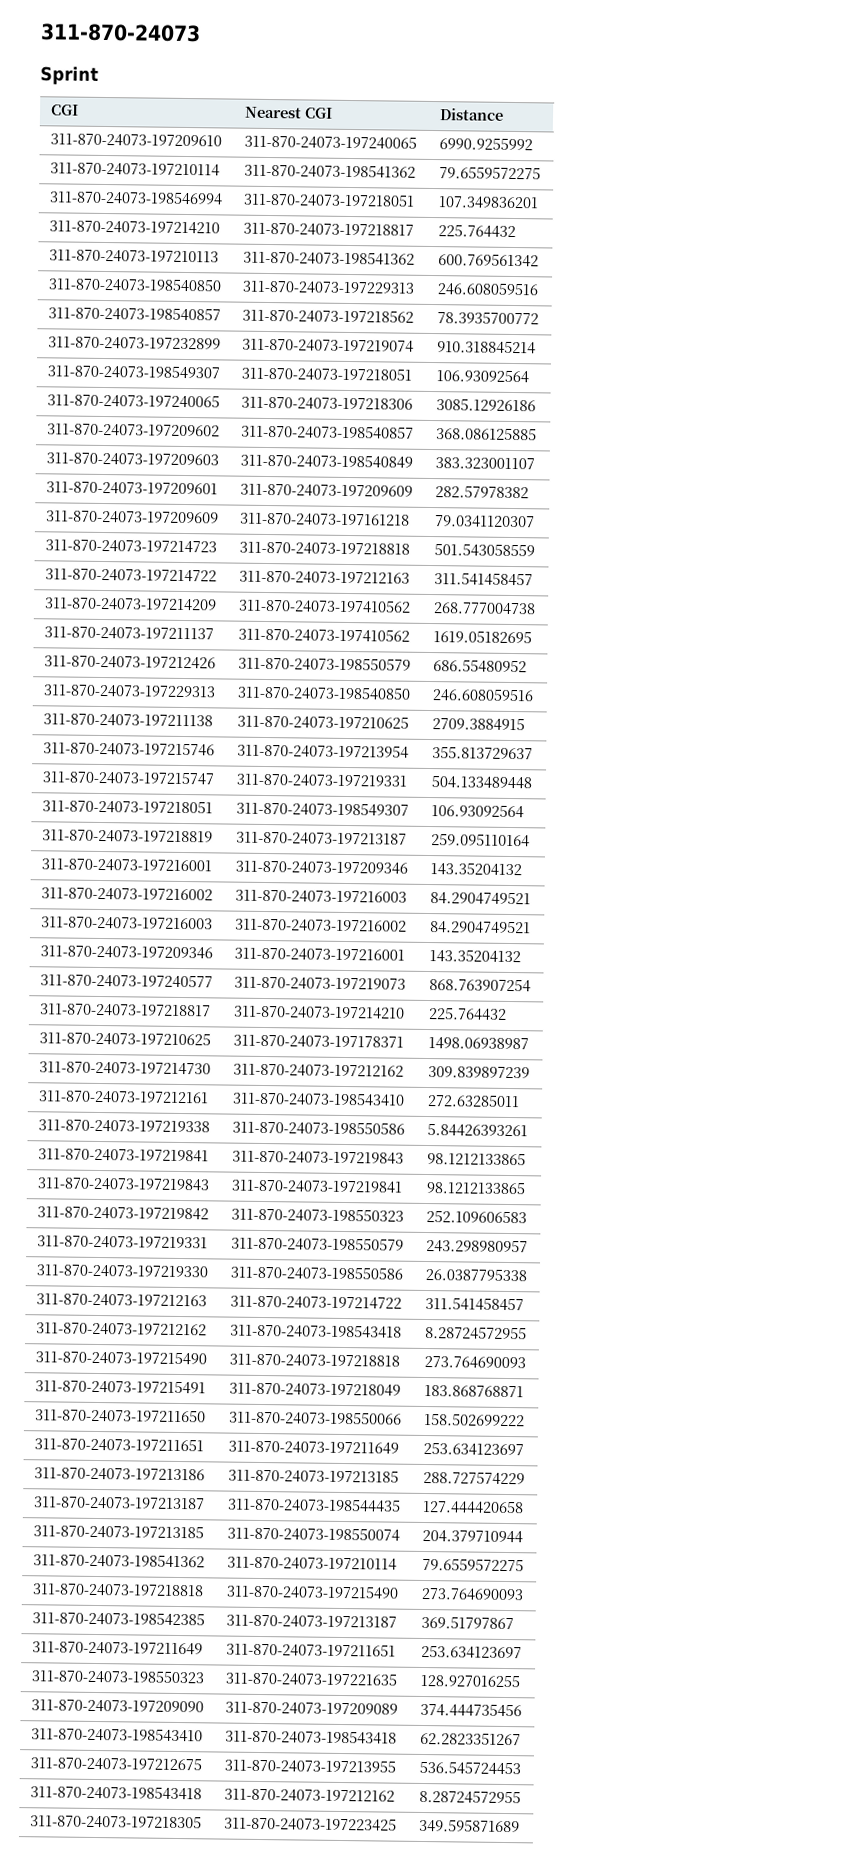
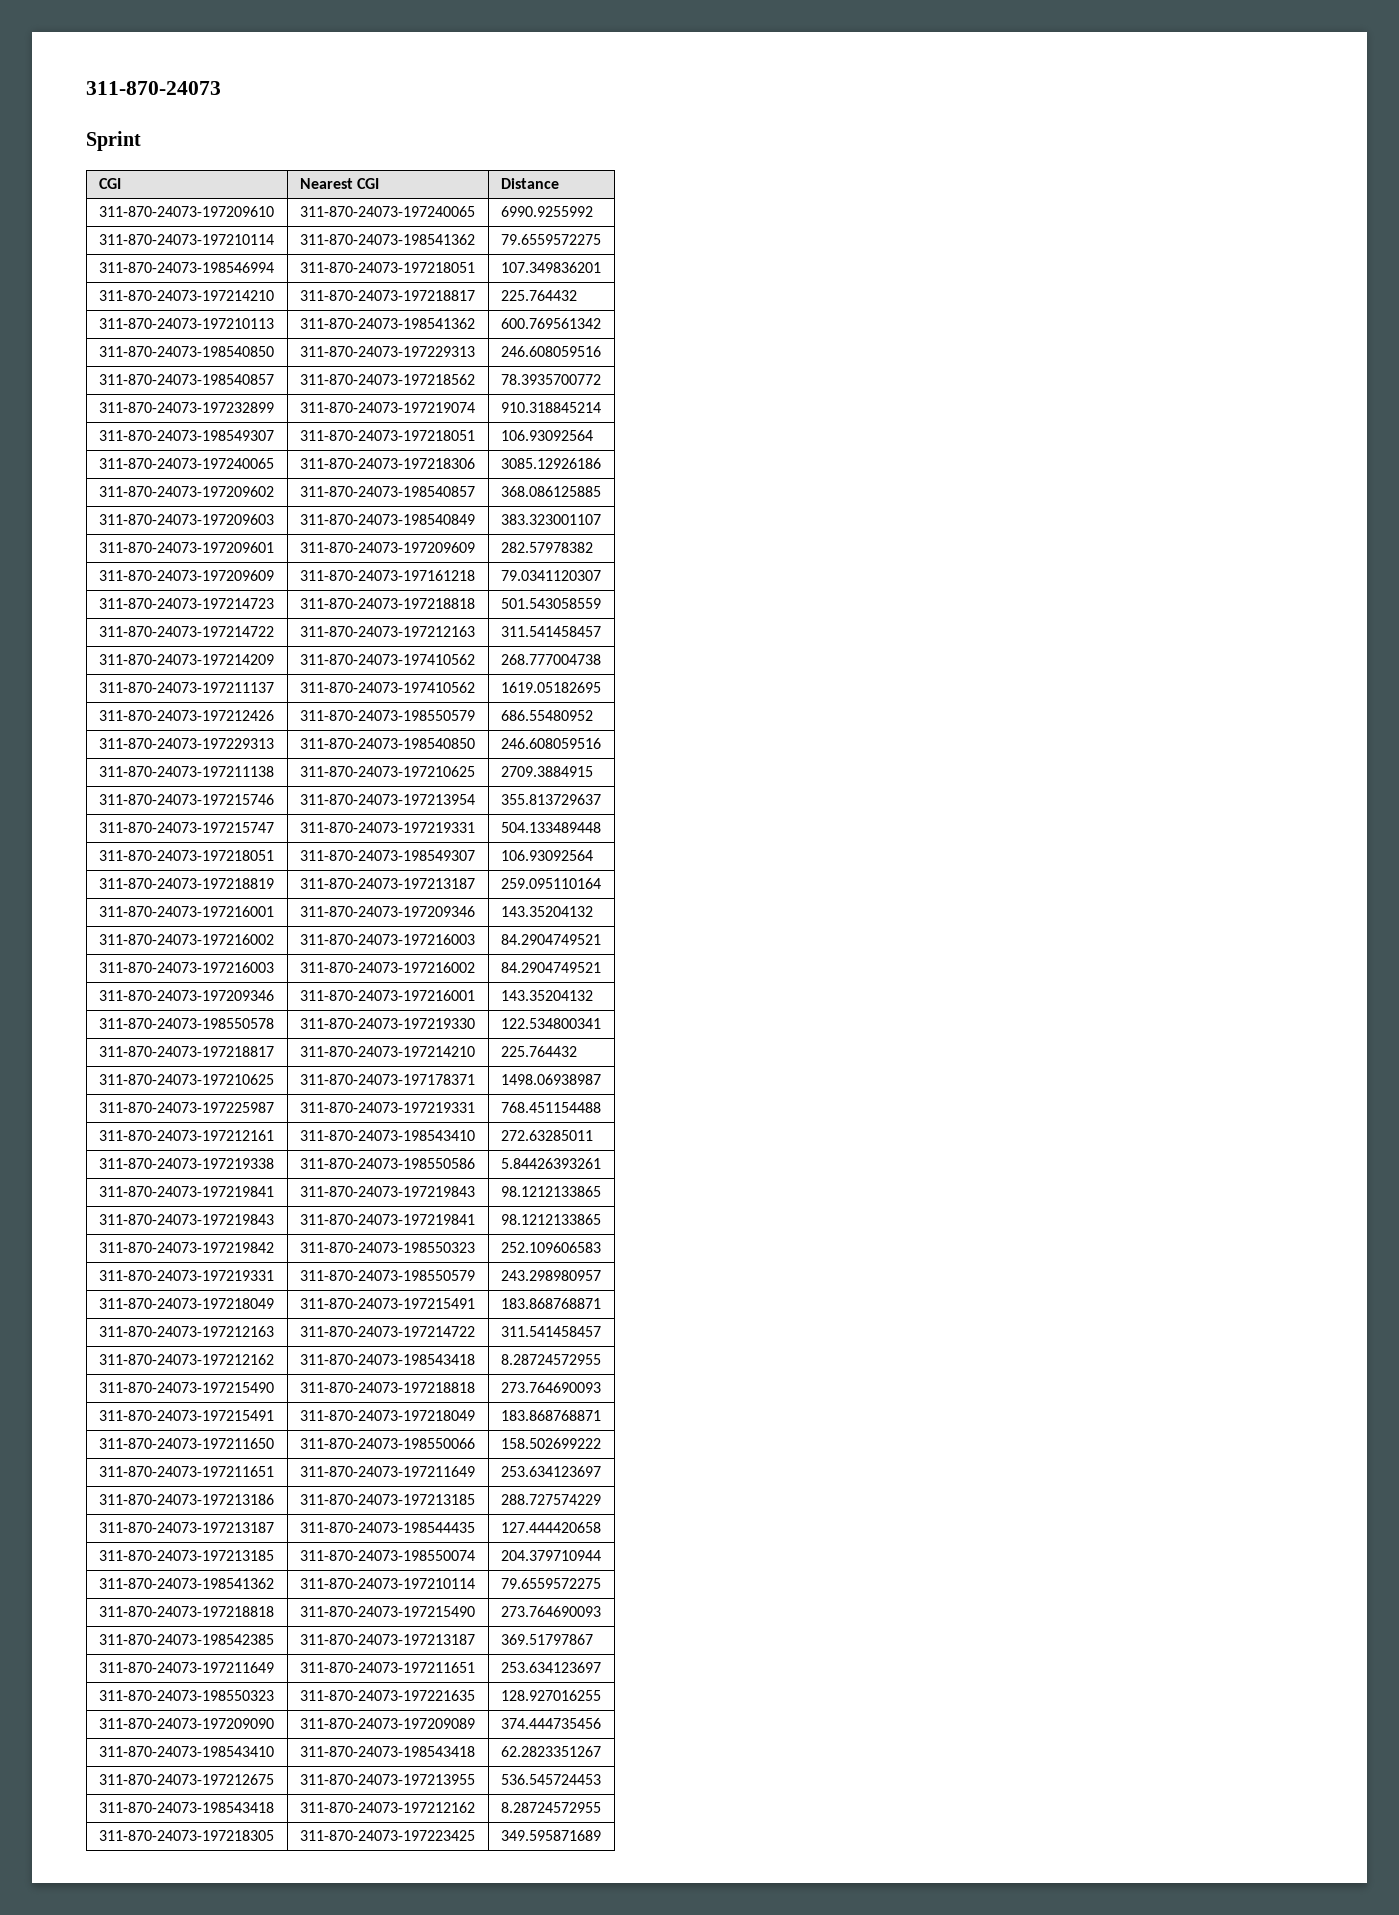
- 311-870-24073-197240577 | 311-870-24073-197219073 | 868.763907254
+ 311-870-24073-198550578 | 311-870-24073-197219330 | 122.534800341
- 311-870-24073-197214730 | 311-870-24073-197212162 | 309.839897239
+ 311-870-24073-197225987 | 311-870-24073-197219331 | 768.451154488
- 311-870-24073-197219330 | 311-870-24073-198550586 | 26.0387795338
+ 311-870-24073-197218049 | 311-870-24073-197215491 | 183.868768871

